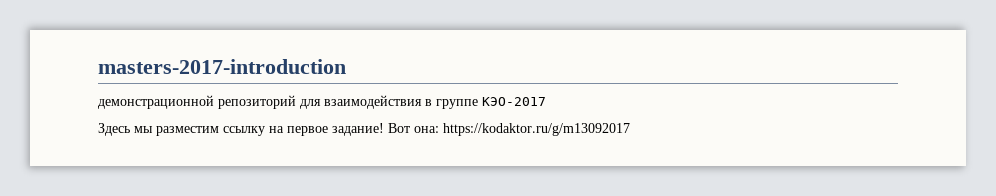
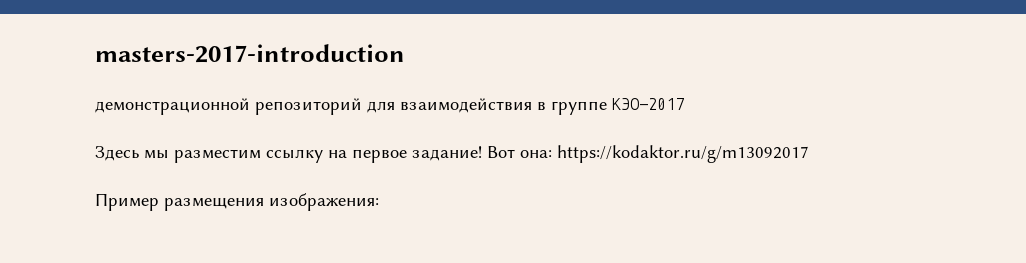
+ Пример размещения изображения:

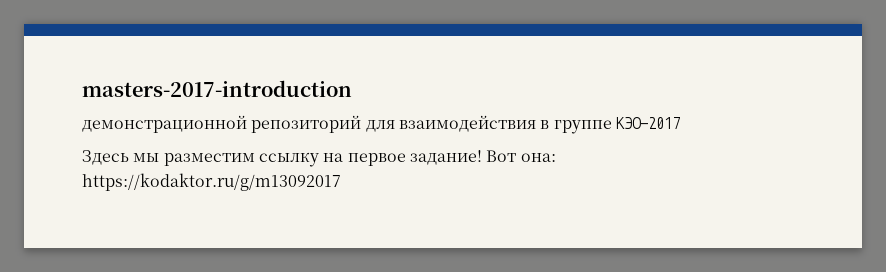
- Пример размещения изображения:

